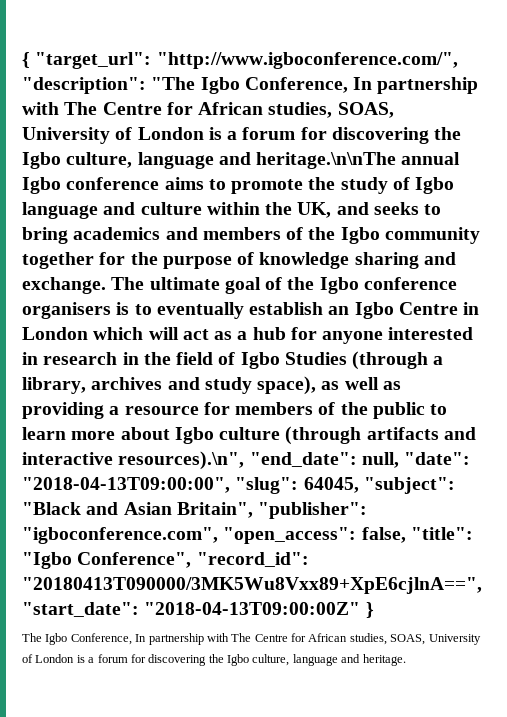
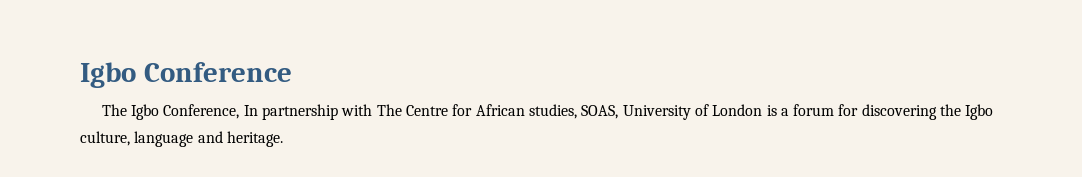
- { "target_url": "http://www.igboconference.com/", "description": "The Igbo Conference, In partnership with The Centre for African studies, SOAS, University of London is a forum for discovering the Igbo culture, language and heritage.\n\nThe annual Igbo conference aims to promote the study of Igbo language and culture within the UK, and seeks to bring academics and members of the Igbo community together for the purpose of knowledge sharing and exchange. The ultimate goal of the Igbo conference organisers is to eventually establish an Igbo Centre in London which will act as a hub for anyone interested in research in the field of Igbo Studies (through a library, archives and study space), as well as providing a resource for members of the public to learn more about Igbo culture (through artifacts and interactive resources).\n", "end_date": null, "date": "2018-04-13T09:00:00", "slug": 64045, "subject": "Black and Asian Britain", "publisher": "igboconference.com", "open_access": false, "title": "Igbo Conference", "record_id": "20180413T090000/3MK5Wu8Vxx89+XpE6cjlnA==", "start_date": "2018-04-13T09:00:00Z" }
+ Igbo Conference

